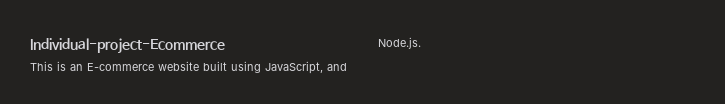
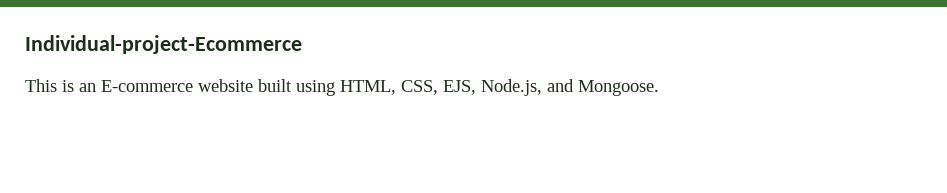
- This is an E-commerce website built using JavaScript, and Node.js.
+ This is an E-commerce website built using HTML, CSS, EJS, Node.js, and Mongoose.

